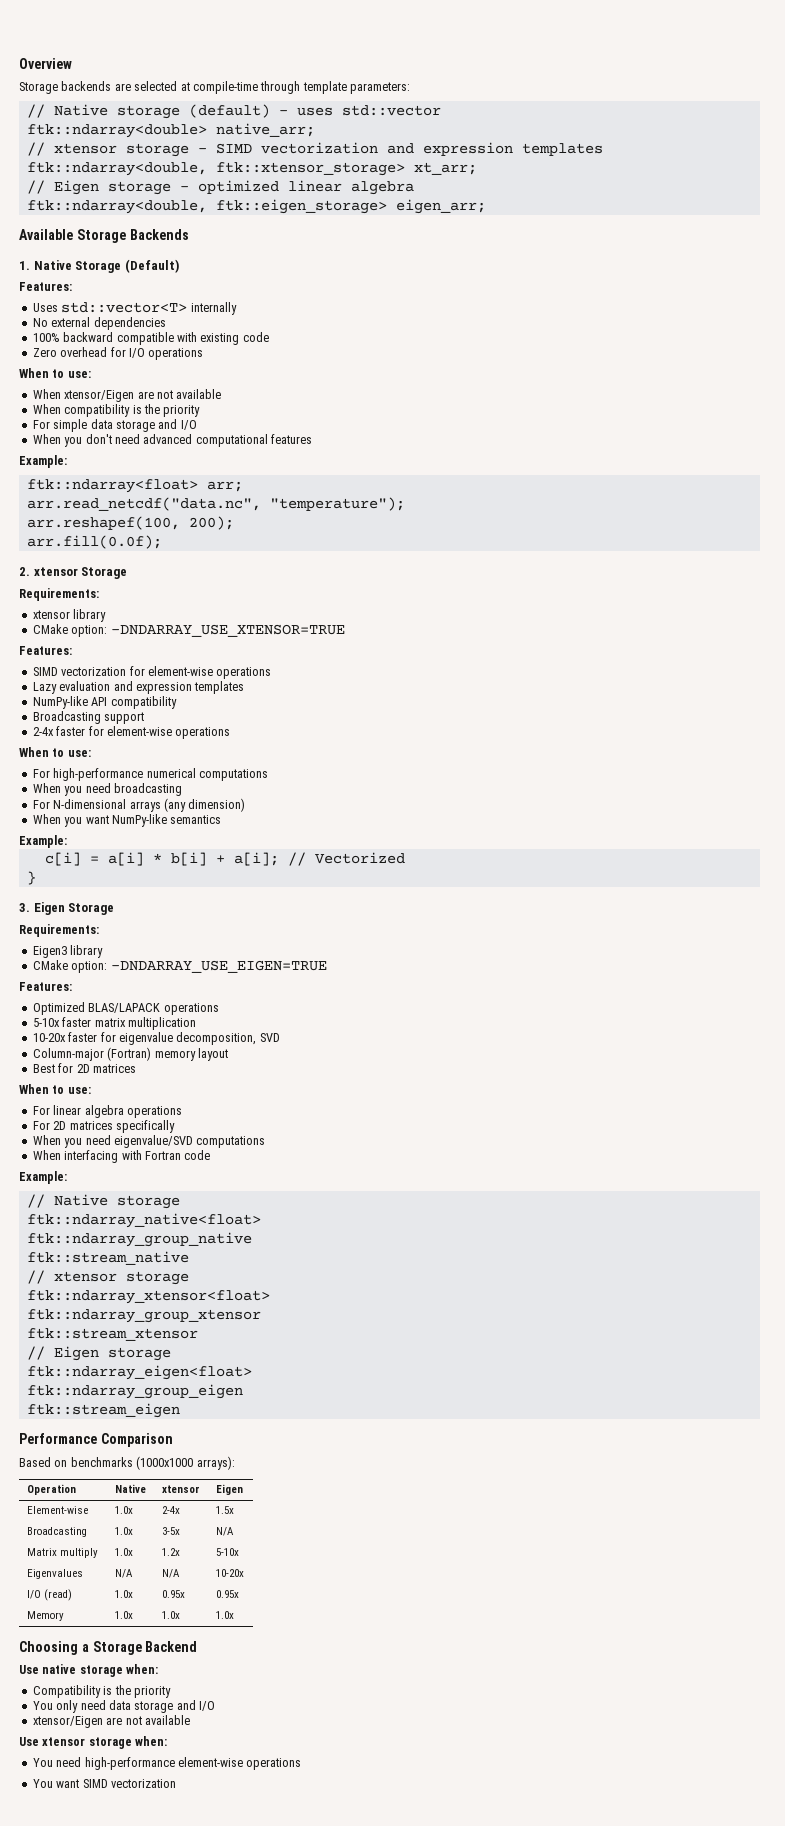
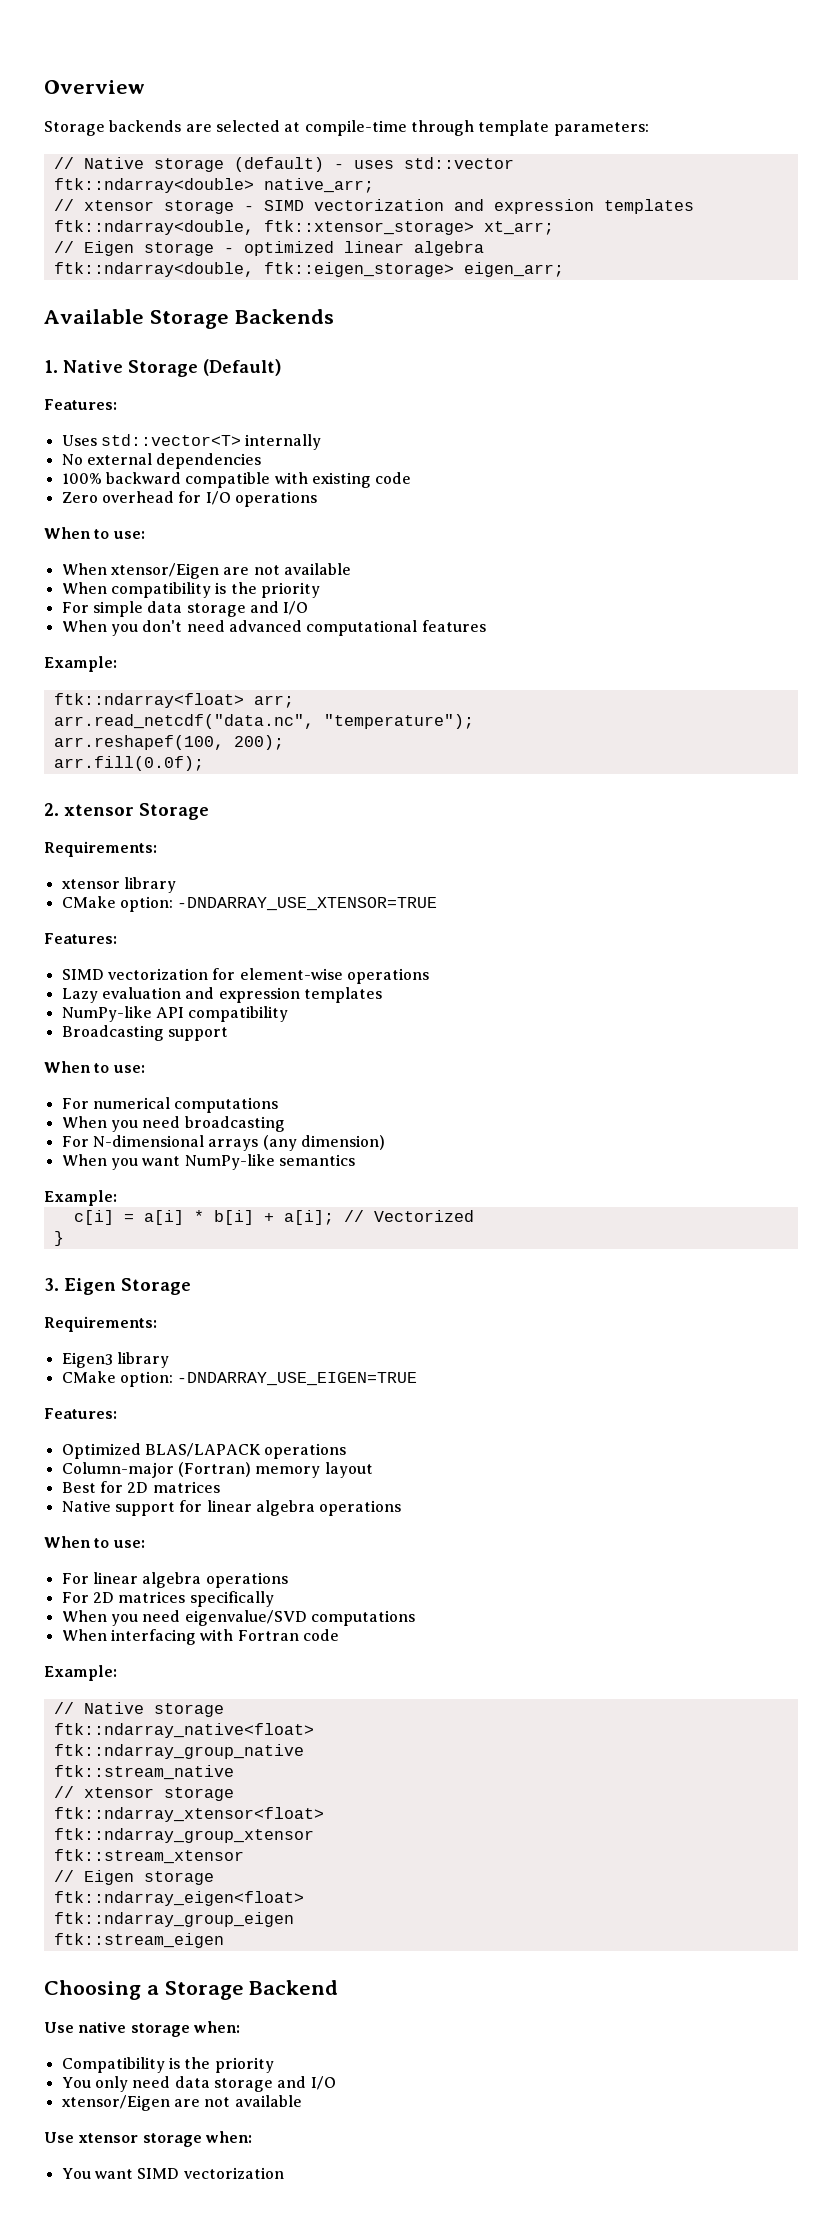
  Broadcasting support
- 2-4x faster for element-wise operations
  When to use:
- For high-performance numerical computations
+ For numerical computations
- 5-10x faster matrix multiplication
- 10-20x faster for eigenvalue decomposition, SVD
+ Native support for linear algebra operations
- Performance Comparison
- Based on benchmarks (1000x1000 arrays):
- Operation | Native | xtensor | Eigen
- Element-wise | 1.0x | 2-4x | 1.5x
- Broadcasting | 1.0x | 3-5x | N/A
- Matrix multiply | 1.0x | 1.2x | 5-10x
- Eigenvalues | N/A | N/A | 10-20x
- I/O (read) | 1.0x | 0.95x | 0.95x
- Memory | 1.0x | 1.0x | 1.0x
- You need high-performance element-wise operations

